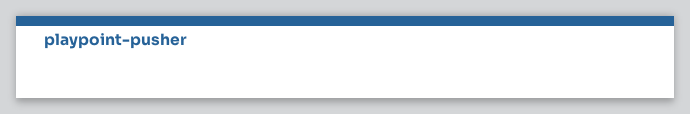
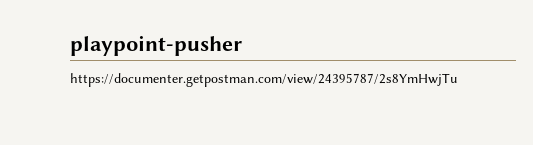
+ https://documenter.getpostman.com/view/24395787/2s8YmHwjTu

